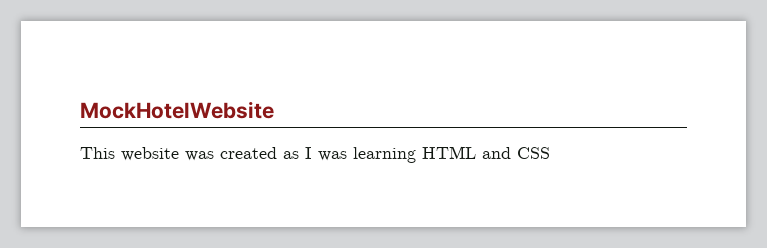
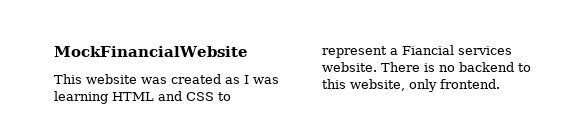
- MockHotelWebsite
+ MockFinancialWebsite
- This website was created as I was learning HTML and CSS
+ This website was created as I was learning HTML and CSS to represent a Fiancial services website. There is no backend to this website, only frontend.

